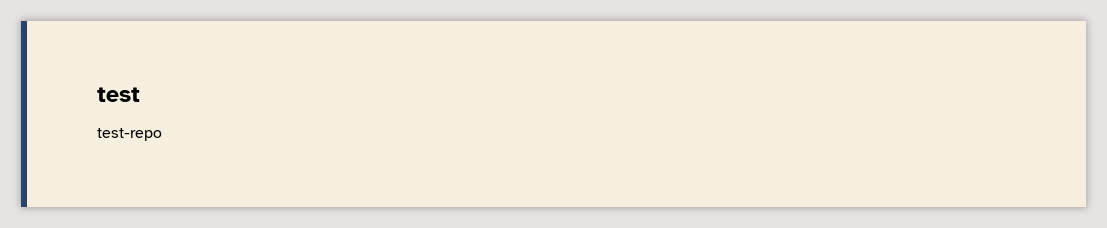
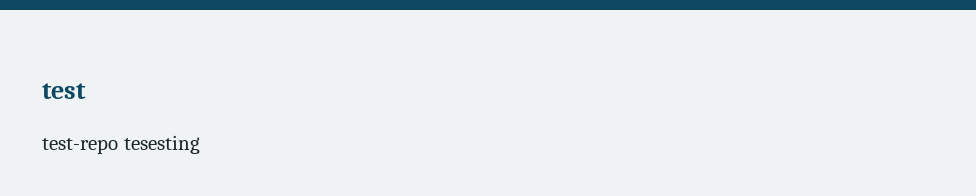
- test-repo
+ test-repo tesesting

